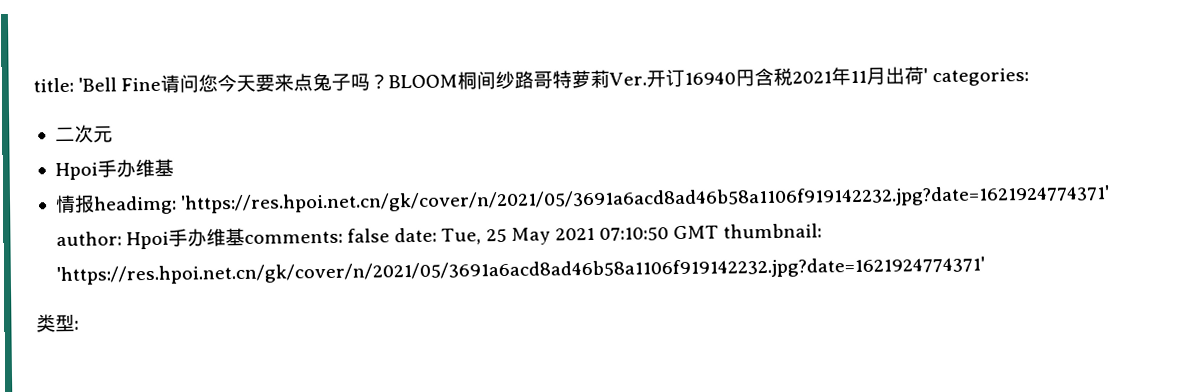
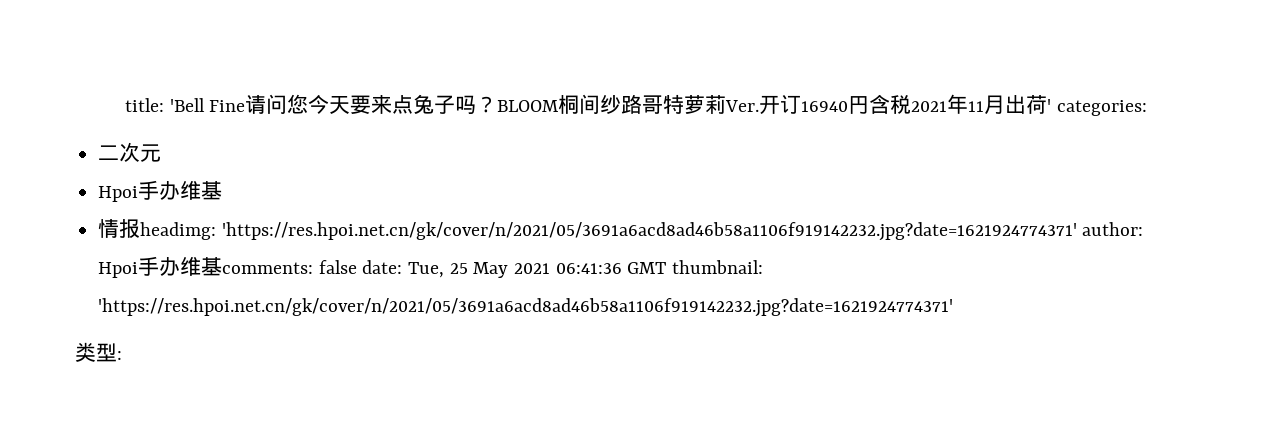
- 情报headimg: 'https://res.hpoi.net.cn/gk/cover/n/2021/05/3691a6acd8ad46b58a1106f919142232.jpg?date=1621924774371' author: Hpoi手办维基comments: false date: Tue, 25 May 2021 07:10:50 GMT thumbnail: 'https://res.hpoi.net.cn/gk/cover/n/2021/05/3691a6acd8ad46b58a1106f919142232.jpg?date=1621924774371'
+ 情报headimg: 'https://res.hpoi.net.cn/gk/cover/n/2021/05/3691a6acd8ad46b58a1106f919142232.jpg?date=1621924774371' author: Hpoi手办维基comments: false date: Tue, 25 May 2021 06:41:36 GMT thumbnail: 'https://res.hpoi.net.cn/gk/cover/n/2021/05/3691a6acd8ad46b58a1106f919142232.jpg?date=1621924774371'

